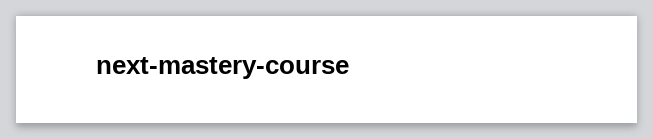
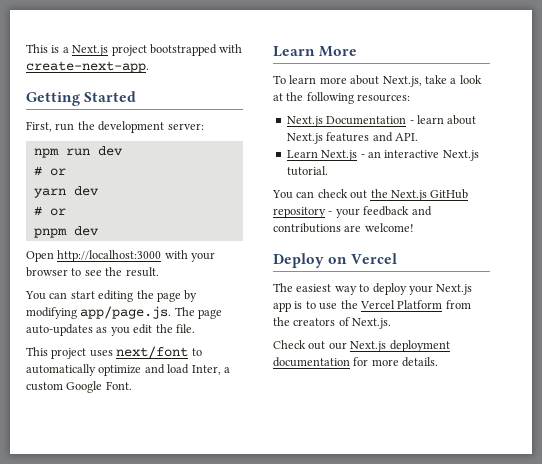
- next-mastery-course
+ This is a Next.js project bootstrapped with create-next-app.
+ Getting Started
+ First, run the development server:
+ npm run dev
+ # or
+ yarn dev
+ # or
+ pnpm dev
+ Open http://localhost:3000 with your browser to see the result.
+ You can start editing the page by modifying app/page.js. The page auto-updates as you edit the file.
+ This project uses next/font to automatically optimize and load Inter, a custom Google Font.
+ Learn More
+ To learn more about Next.js, take a look at the following resources:
+ Next.js Documentation - learn about Next.js features and API.
+ Learn Next.js - an interactive Next.js tutorial.
+ You can check out the Next.js GitHub repository - your feedback and contributions are welcome!
+ Deploy on Vercel
+ The easiest way to deploy your Next.js app is to use the Vercel Platform from the creators of Next.js.
+ Check out our Next.js deployment documentation for more details.

